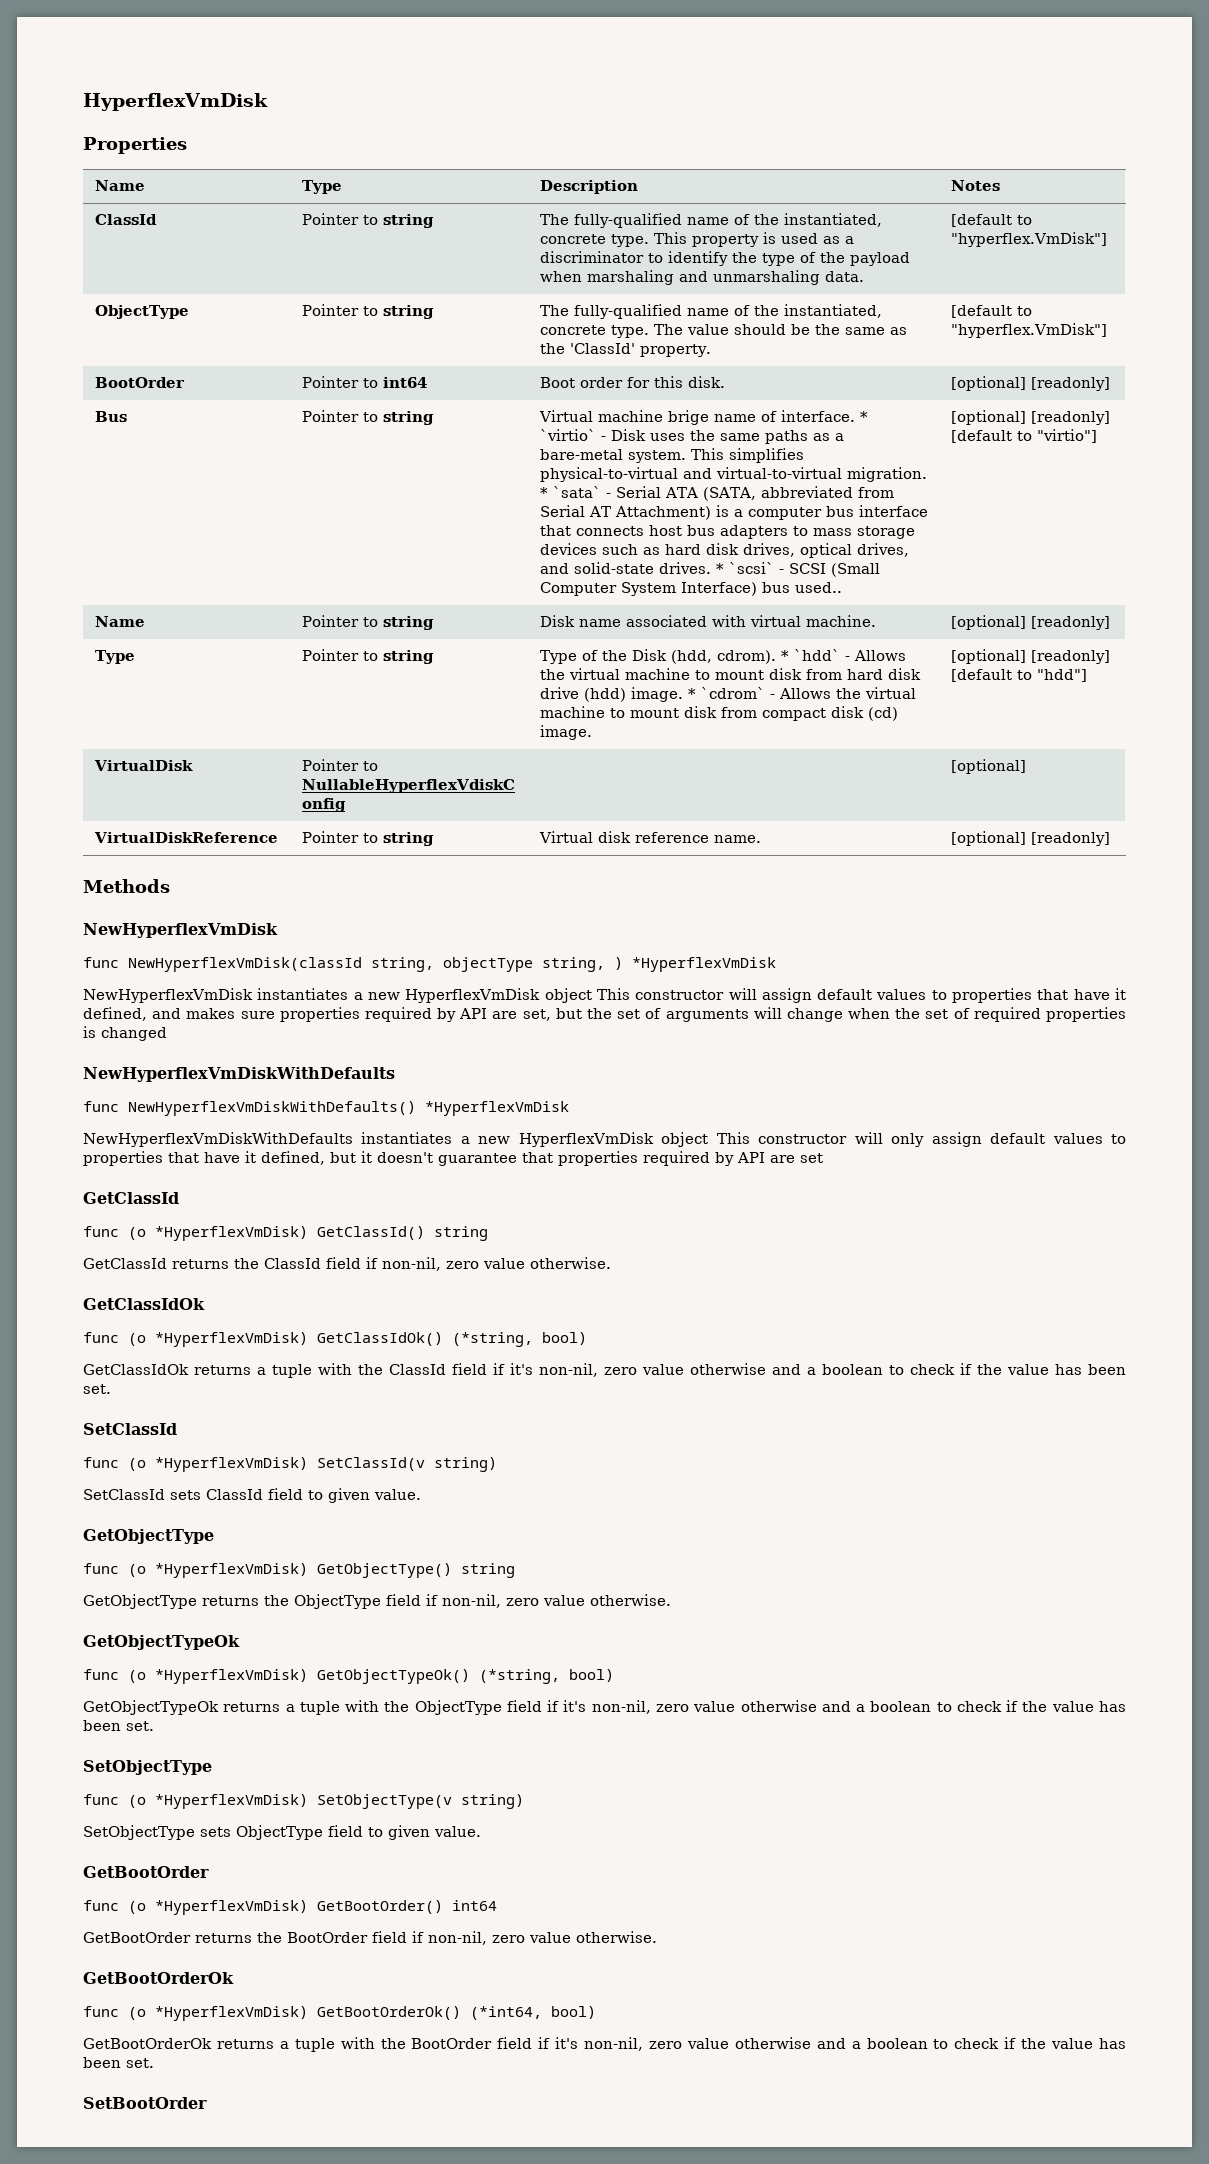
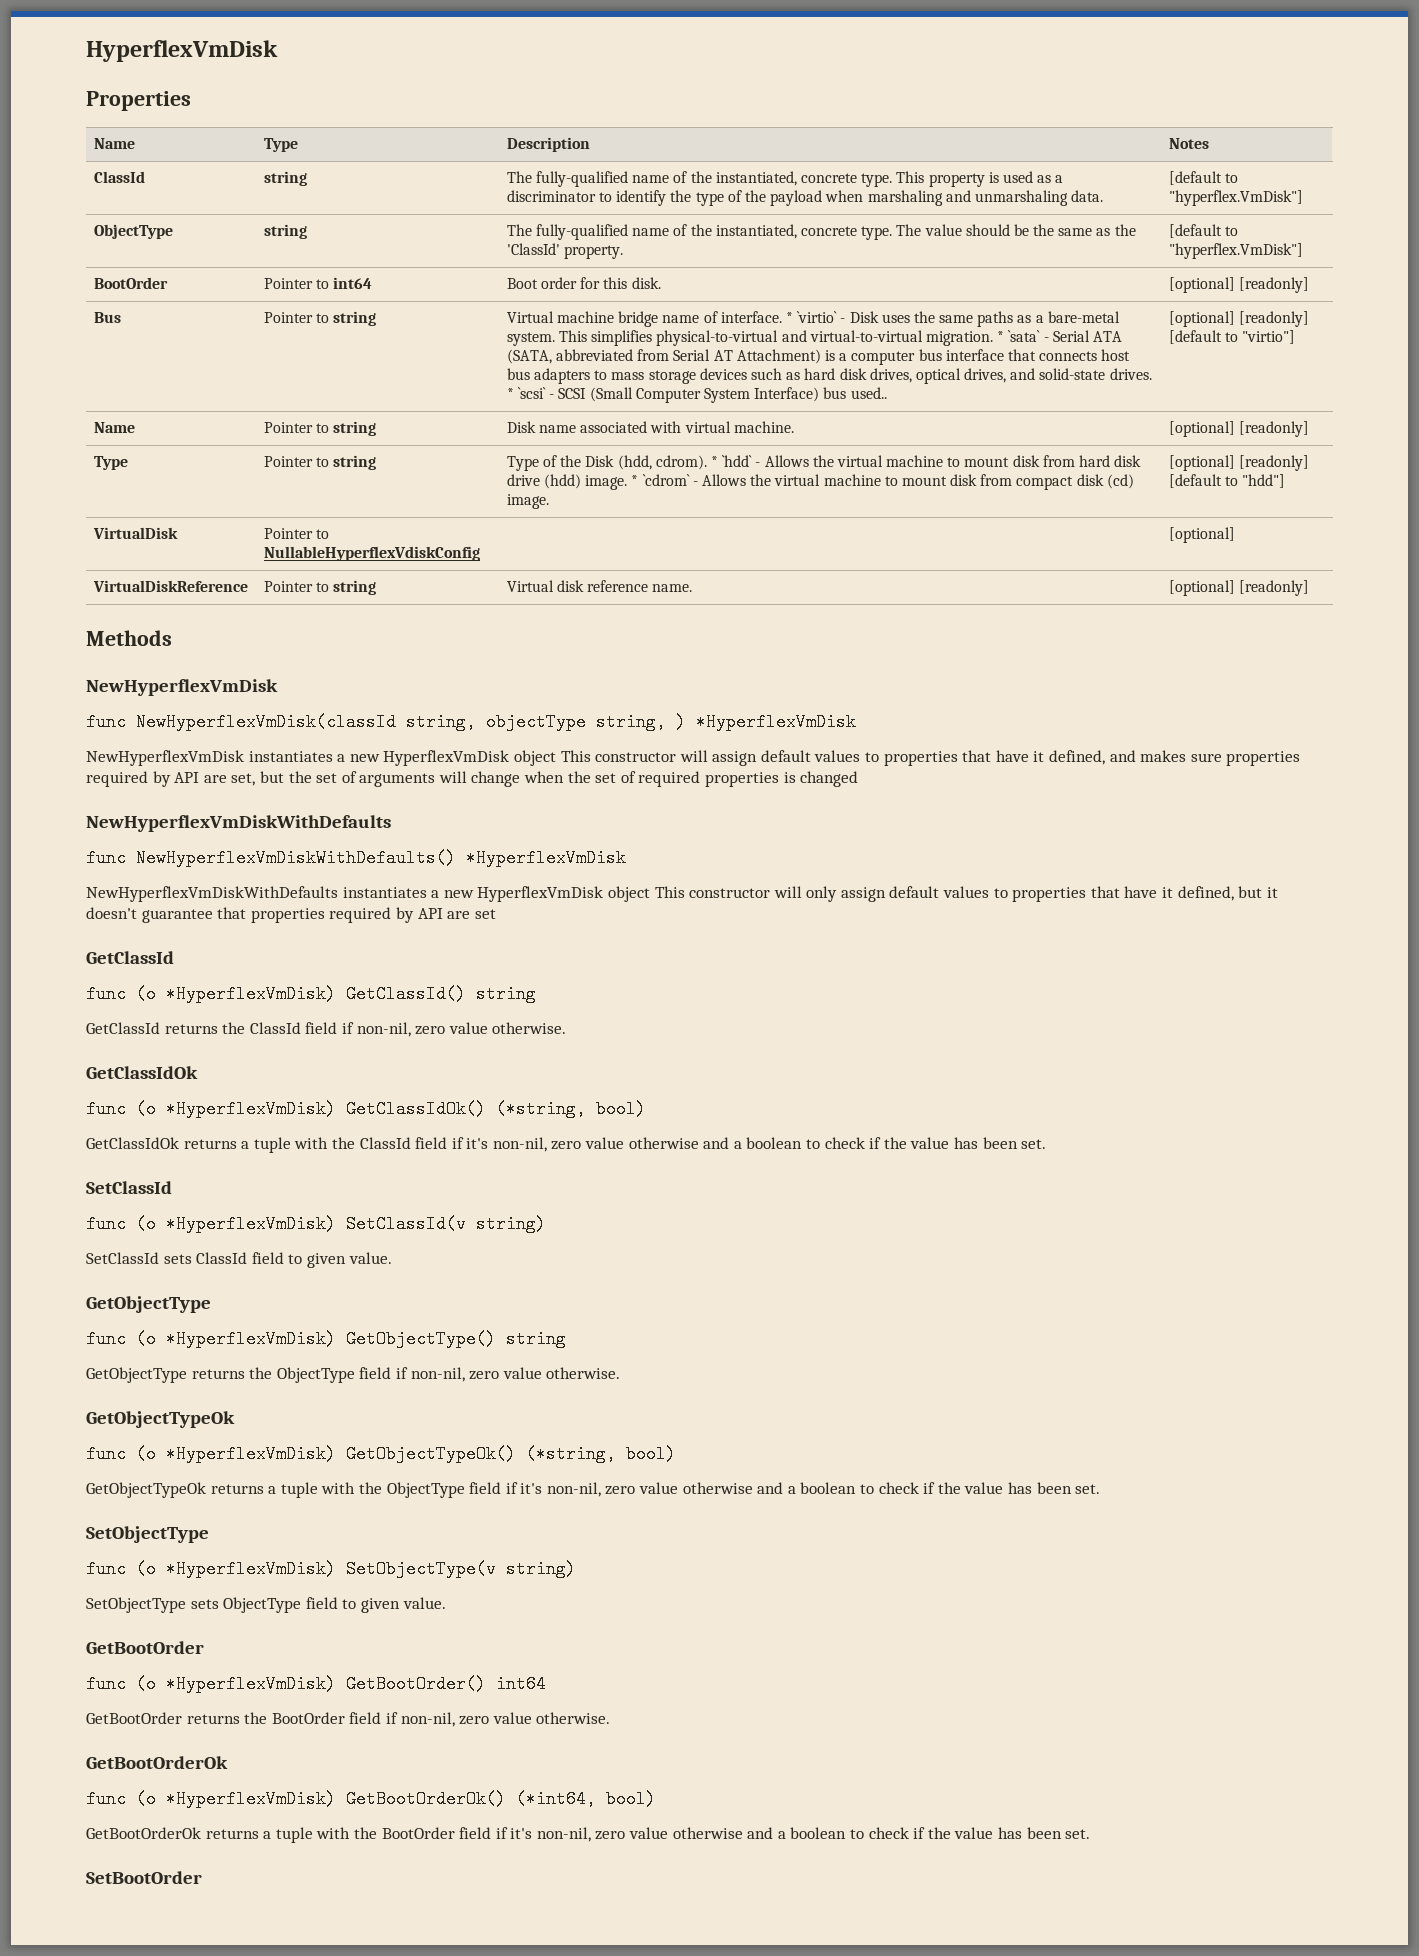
- ClassId | Pointer to string | The fully-qualified name of the instantiated, concrete type. This property is used as a discriminator to identify the type of the payload when marshaling and unmarshaling data. | [default to "hyperflex.VmDisk"]
+ ClassId | string | The fully-qualified name of the instantiated, concrete type. This property is used as a discriminator to identify the type of the payload when marshaling and unmarshaling data. | [default to "hyperflex.VmDisk"]
- ObjectType | Pointer to string | The fully-qualified name of the instantiated, concrete type. The value should be the same as the 'ClassId' property. | [default to "hyperflex.VmDisk"]
+ ObjectType | string | The fully-qualified name of the instantiated, concrete type. The value should be the same as the 'ClassId' property. | [default to "hyperflex.VmDisk"]
- Virtual machine brige name of interface.
+ Virtual machine bridge name of interface.

